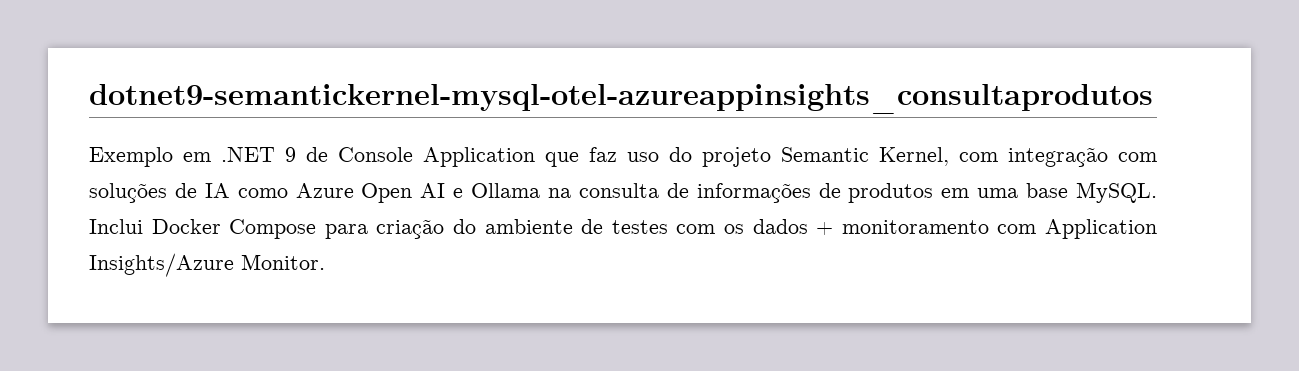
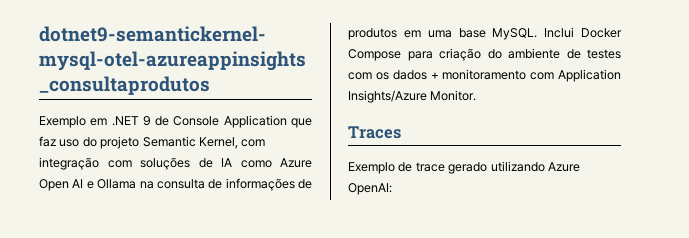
+ Traces
+ Exemplo de trace gerado utilizando Azure OpenAI:

